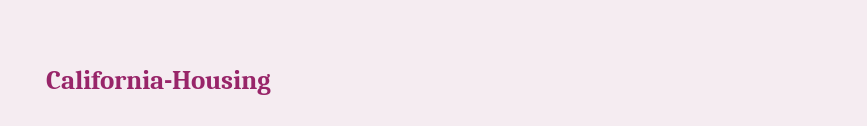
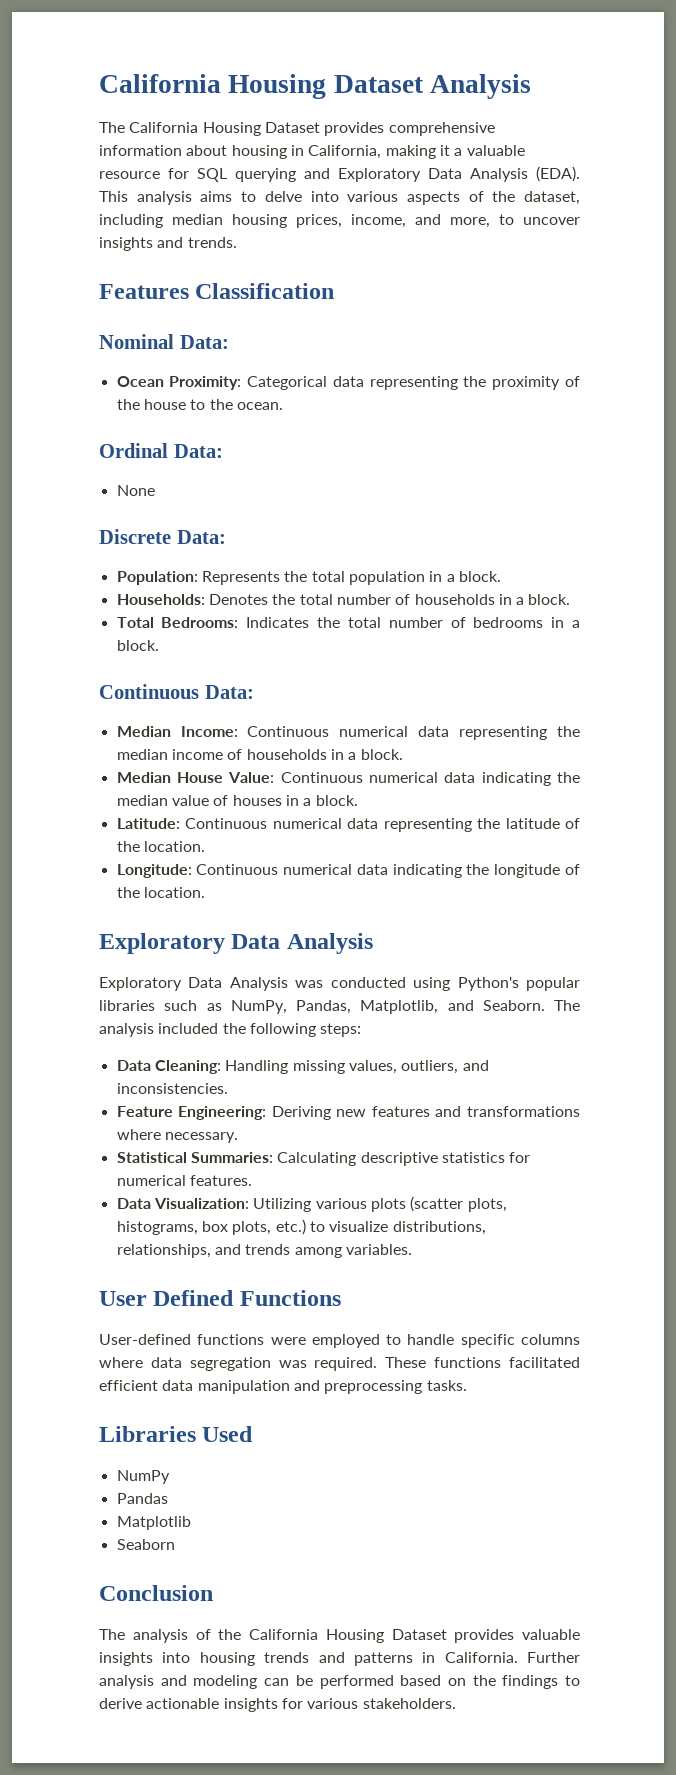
- California-Housing
+ California Housing Dataset Analysis
+ The California Housing Dataset provides comprehensive information about housing in California, making it a valuable resource for SQL querying and Exploratory Data Analysis (EDA). This analysis aims to delve into various aspects of the dataset, including median housing prices, income, and more, to uncover insights and trends.
+ Features Classification
+ Nominal Data:
+ Ocean Proximity: Categorical data representing the proximity of the house to the ocean.
+ Ordinal Data:
+ None
+ Discrete Data:
+ Population: Represents the total population in a block.
+ Households: Denotes the total number of households in a block.
+ Total Bedrooms: Indicates the total number of bedrooms in a block.
+ Continuous Data:
+ Median Income: Continuous numerical data representing the median income of households in a block.
+ Median House Value: Continuous numerical data indicating the median value of houses in a block.
+ Latitude: Continuous numerical data representing the latitude of the location.
+ Longitude: Continuous numerical data indicating the longitude of the location.
+ Exploratory Data Analysis
+ Exploratory Data Analysis was conducted using Python's popular libraries such as NumPy, Pandas, Matplotlib, and Seaborn. The analysis included the following steps:
+ Data Cleaning: Handling missing values, outliers, and inconsistencies.
+ Feature Engineering: Deriving new features and transformations where necessary.
+ Statistical Summaries: Calculating descriptive statistics for numerical features.
+ Data Visualization: Utilizing various plots (scatter plots, histograms, box plots, etc.) to visualize distributions, relationships, and trends among variables.
+ User Defined Functions
+ User-defined functions were employed to handle specific columns where data segregation was required. These functions facilitated efficient data manipulation and preprocessing tasks.
+ Libraries Used
+ NumPy
+ Pandas
+ Matplotlib
+ Seaborn
+ Conclusion
+ The analysis of the California Housing Dataset provides valuable insights into housing trends and patterns in California. Further analysis and modeling can be performed based on the findings to derive actionable insights for various stakeholders.

